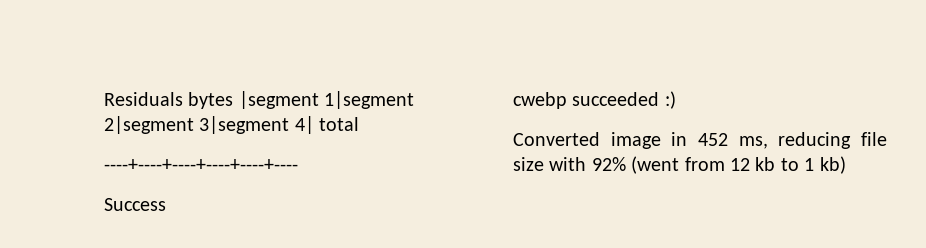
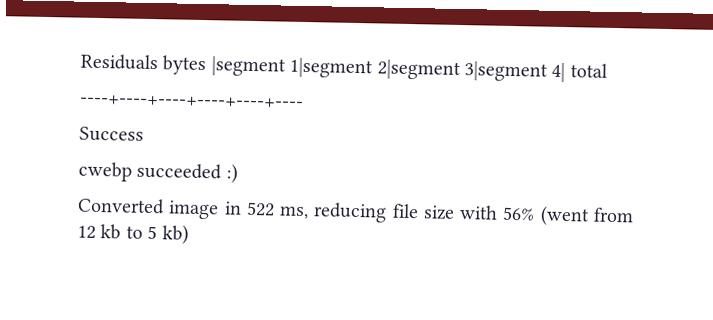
- Converted image in 452 ms, reducing file size with 92% (went from 12 kb to 1 kb)
+ Converted image in 522 ms, reducing file size with 56% (went from 12 kb to 5 kb)

